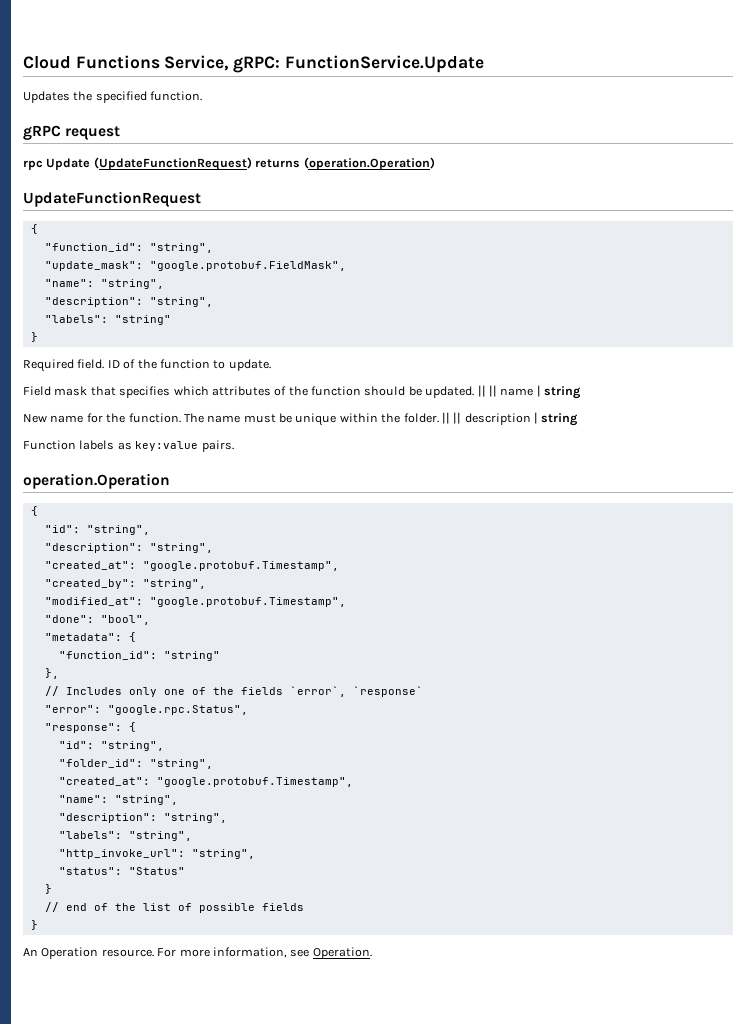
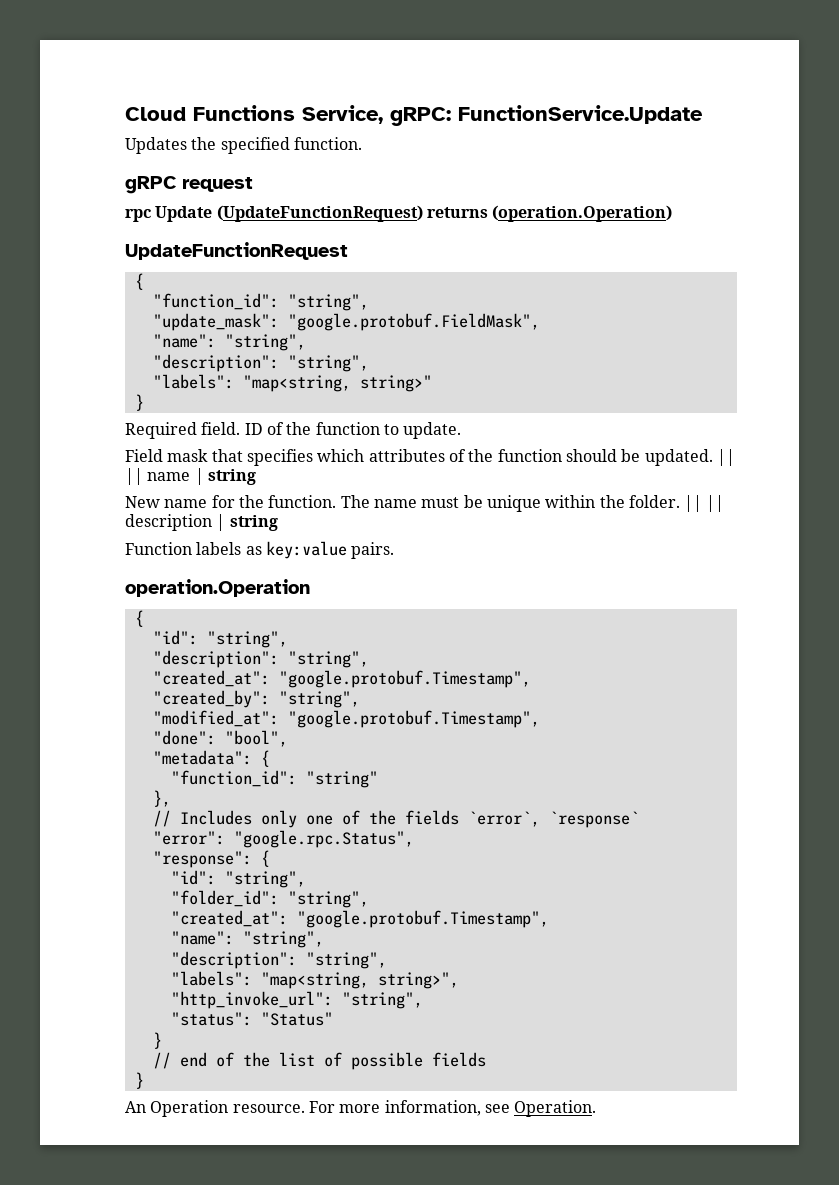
- "labels": "string"
+ "labels": "map<string, string>"
- "labels": "string",
+ "labels": "map<string, string>",

